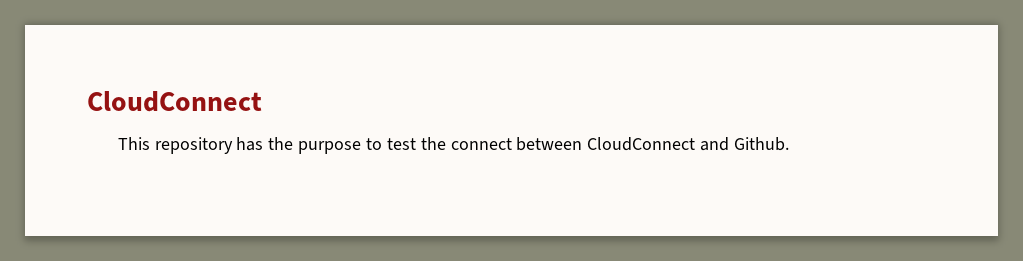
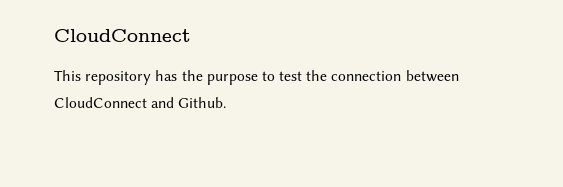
- This repository has the purpose to test the connect between CloudConnect and Github.
+ This repository has the purpose to test the connection between CloudConnect and Github.

